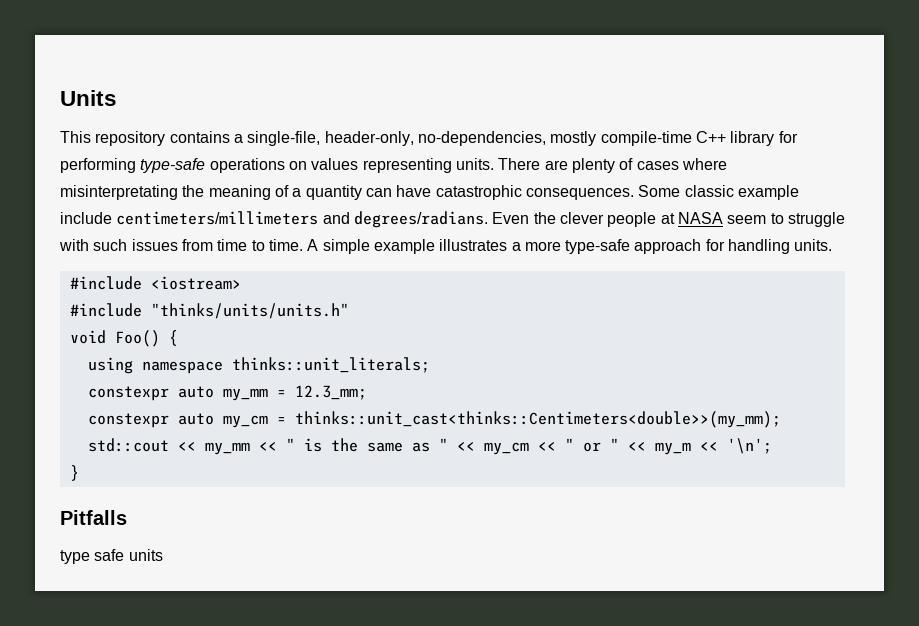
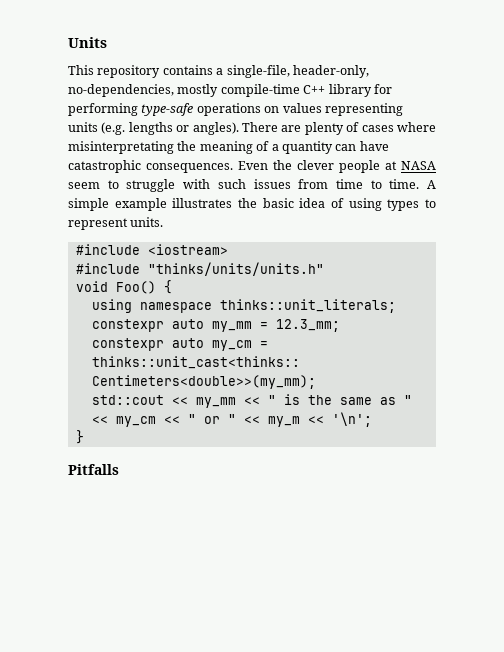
- This repository contains a single-file, header-only, no-dependencies, mostly compile-time C++ library for performing type-safe operations on values representing units.
+ This repository contains a single-file, header-only, no-dependencies, mostly compile-time C++ library for performing type-safe operations on values representing units (e.g. lengths or angles).
- Some classic example include centimeters/millimeters and degrees/radians.
- A simple example illustrates a more type-safe approach for handling units.
+ A simple example illustrates the basic idea of using types to represent units.
- type safe units

